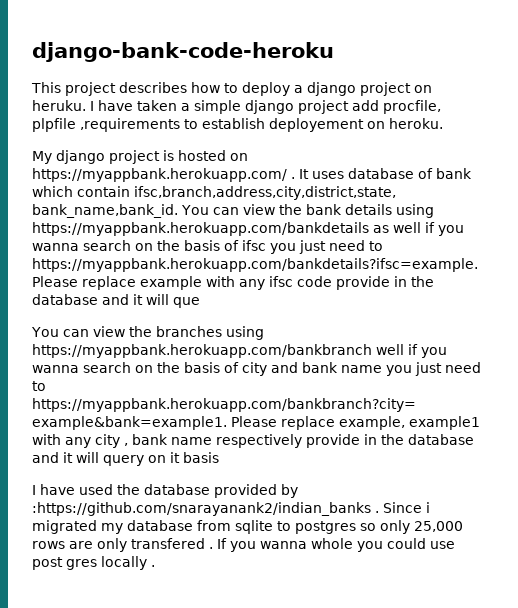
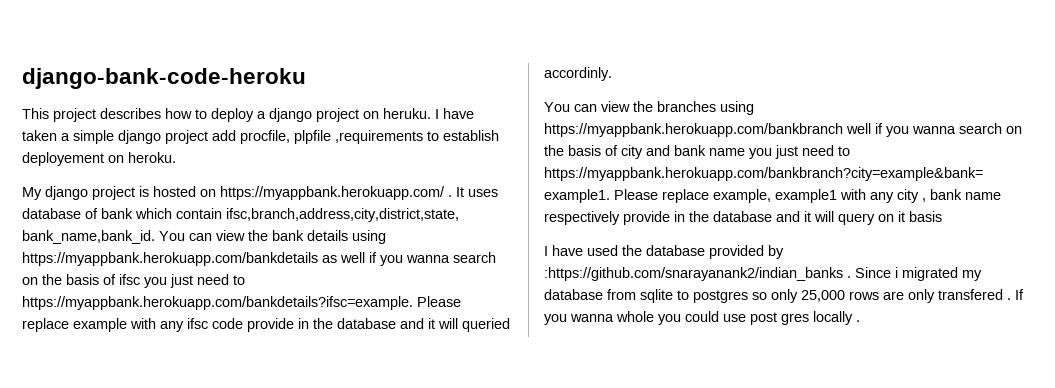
- You can view the bank details using https://myappbank.herokuapp.com/bankdetails as well if you wanna search on the basis of ifsc you just need to https://myappbank.herokuapp.com/bankdetails?ifsc=example. Please replace example with any ifsc code provide in the database and it will que
+ You can view the bank details using https://myappbank.herokuapp.com/bankdetails as well if you wanna search on the basis of ifsc you just need to https://myappbank.herokuapp.com/bankdetails?ifsc=example. Please replace example with any ifsc code provide in the database and it will queried accordinly.

